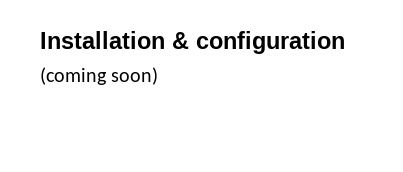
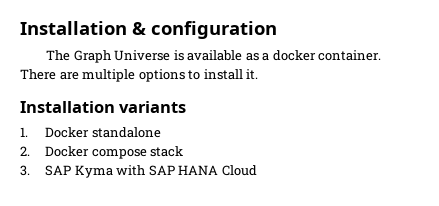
- (coming soon)
+ The Graph Universe is available as a docker container. There are multiple options to install it.
+ Installation variants
+ 1. Docker standalone
+ 2. Docker compose stack
+ 3. SAP Kyma with SAP HANA Cloud

